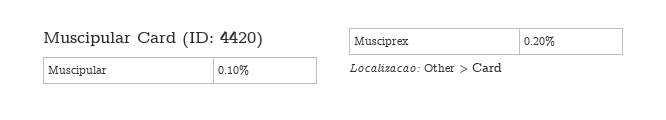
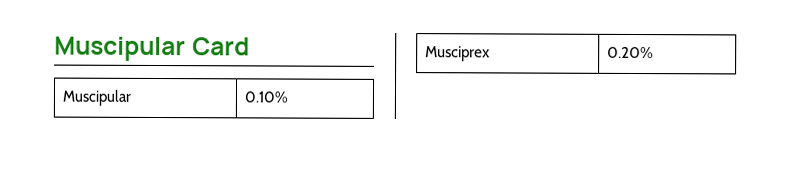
- Muscipular Card (ID: 4420)
+ Muscipular Card
- Localizacao: Other > Card

